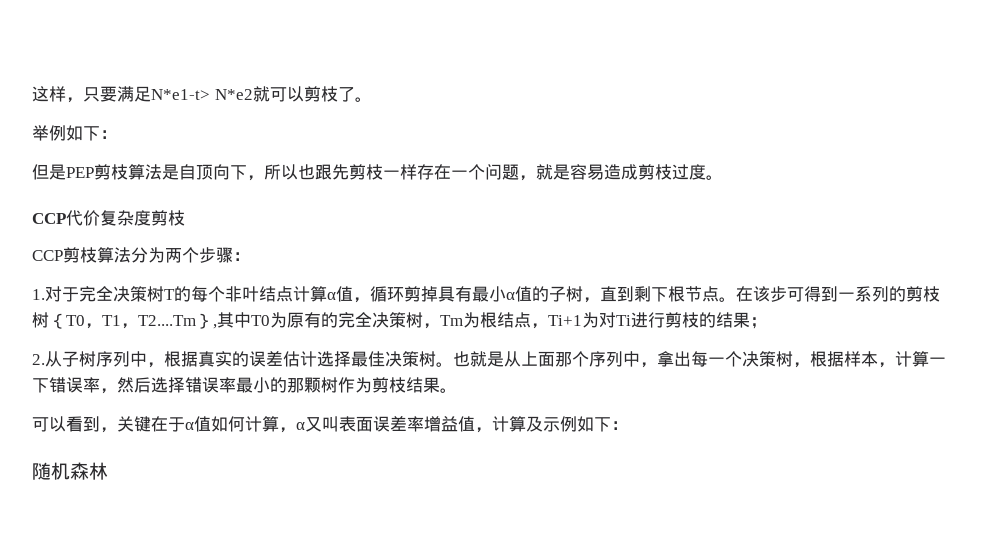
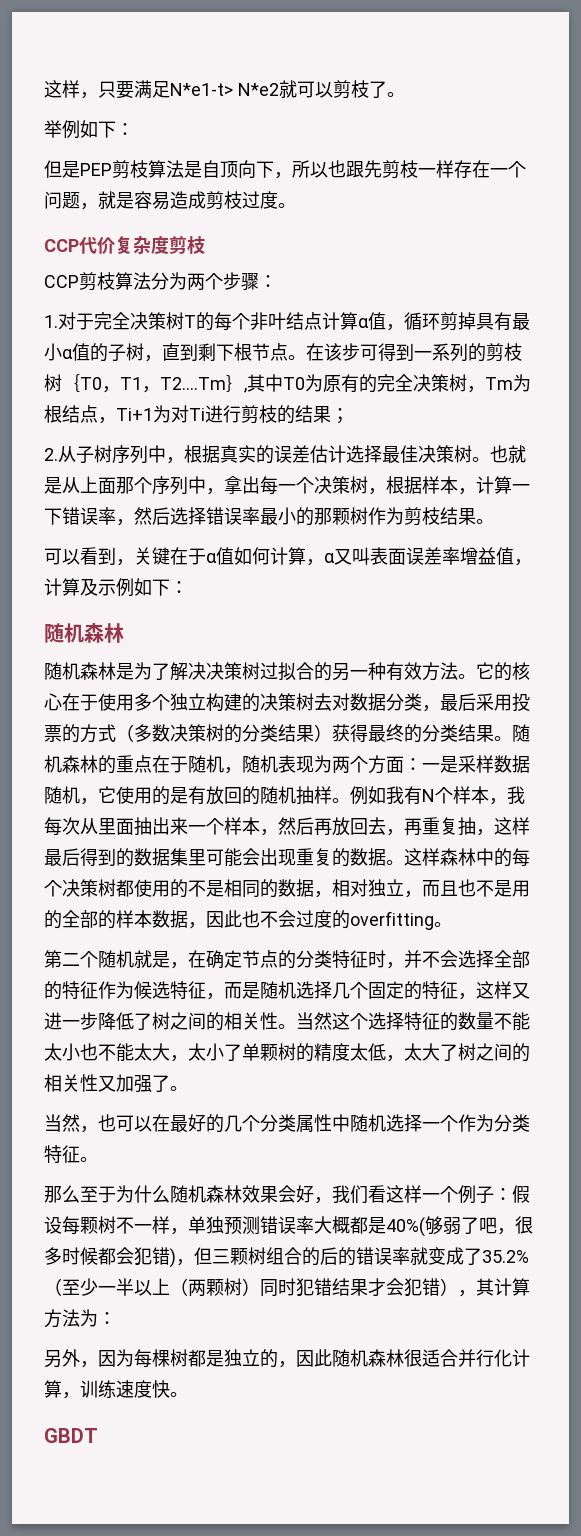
+ 随机森林是为了解决决策树过拟合的另一种有效方法。它的核心在于使用多个独立构建的决策树去对数据分类，最后采用投票的方式（多数决策树的分类结果）获得最终的分类结果。随机森林的重点在于随机，随机表现为两个方面：一是采样数据随机，它使用的是有放回的随机抽样。例如我有N个样本，我每次从里面抽出来一个样本，然后再放回去，再重复抽，这样最后得到的数据集里可能会出现重复的数据。这样森林中的每个决策树都使用的不是相同的数据，相对独立，而且也不是用的全部的样本数据，因此也不会过度的overfitting。
+ 第二个随机就是，在确定节点的分类特征时，并不会选择全部的特征作为候选特征，而是随机选择几个固定的特征，这样又进一步降低了树之间的相关性。当然这个选择特征的数量不能太小也不能太大，太小了单颗树的精度太低，太大了树之间的相关性又加强了。
+ 当然，也可以在最好的几个分类属性中随机选择一个作为分类特征。
+ 那么至于为什么随机森林效果会好，我们看这样一个例子：假设每颗树不一样，单独预测错误率大概都是40%(够弱了吧，很多时候都会犯错)，但三颗树组合的后的错误率就变成了35.2%（至少一半以上（两颗树）同时犯错结果才会犯错），其计算方法为：
+ 另外，因为每棵树都是独立的，因此随机森林很适合并行化计算，训练速度快。
+ GBDT

